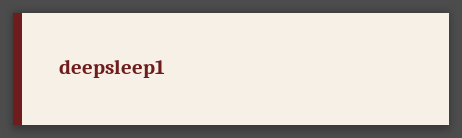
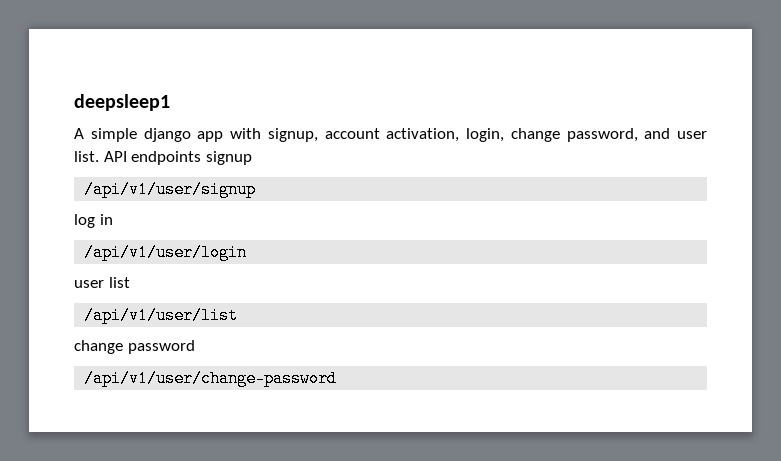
+ A simple django app with signup, account activation, login, change password, and user list. API endpoints signup
+ /api/v1/user/signup
+ log in
+ /api/v1/user/login
+ user list
+ /api/v1/user/list
+ change password
+ /api/v1/user/change-password

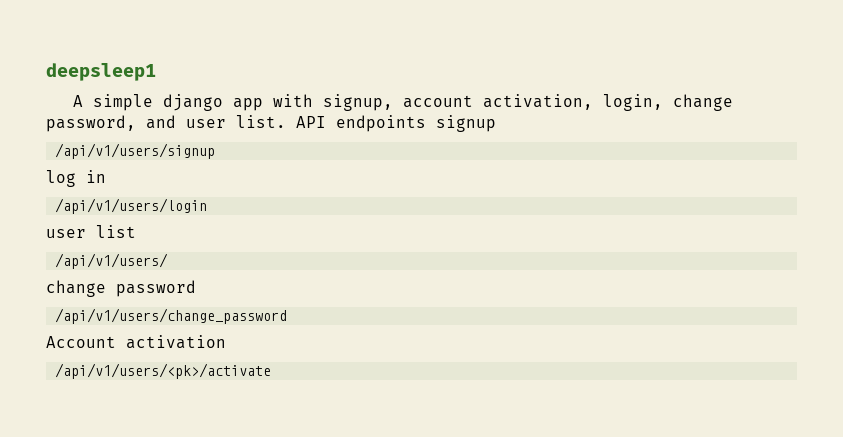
- /api/v1/user/signup
+ /api/v1/users/signup
- /api/v1/user/login
+ /api/v1/users/login
- /api/v1/user/list
+ /api/v1/users/
- /api/v1/user/change-password
+ /api/v1/users/change_password
+ Account activation
+ /api/v1/users/<pk>/activate

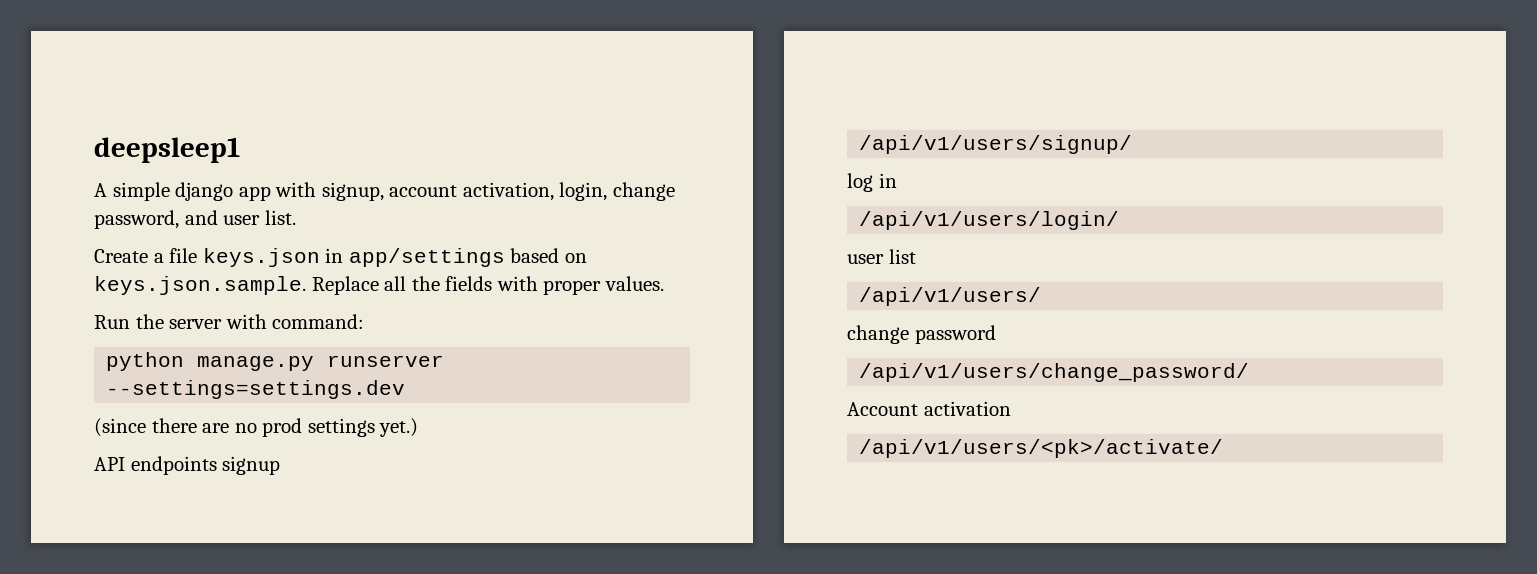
- A simple django app with signup, account activation, login, change password, and user list. API endpoints signup
+ A simple django app with signup, account activation, login, change password, and user list.
+ Create a file keys.json in app/settings based on keys.json.sample. Replace all the fields with proper values.
+ Run the server with command:
+ python manage.py runserver --settings=settings.dev
+ (since there are no prod settings yet.)
+ API endpoints signup
- /api/v1/users/signup
+ /api/v1/users/signup/
- /api/v1/users/login
+ /api/v1/users/login/
- /api/v1/users/change_password
+ /api/v1/users/change_password/
- /api/v1/users/<pk>/activate
+ /api/v1/users/<pk>/activate/

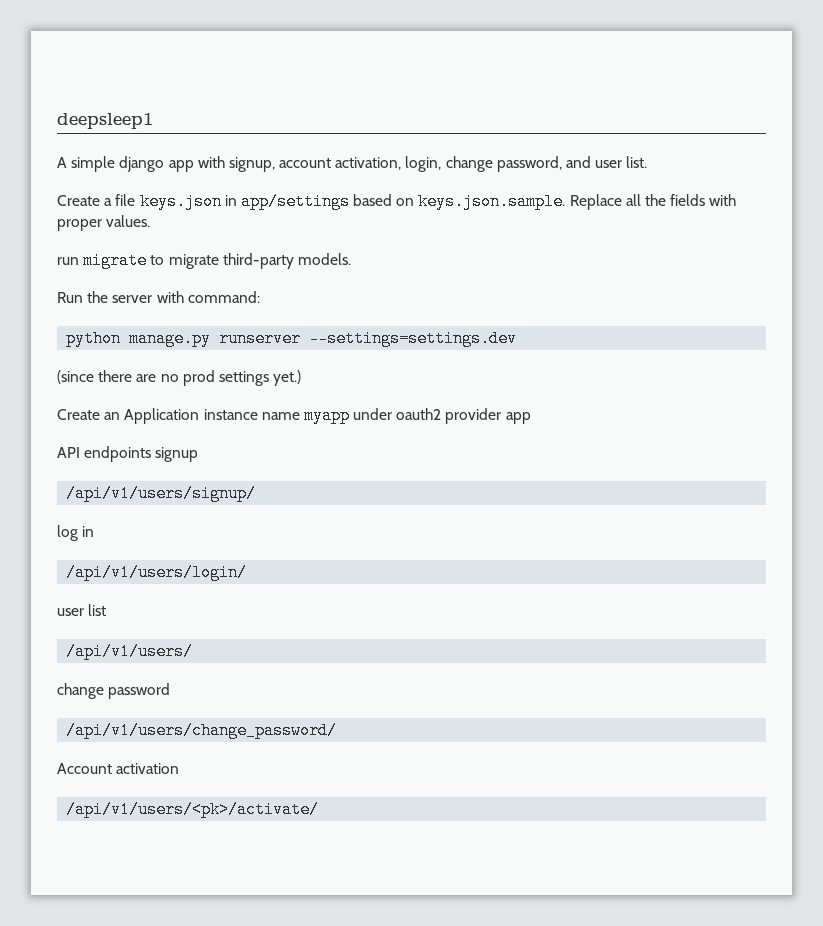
+ run migrate to migrate third-party models.
+ Create an Application instance name myapp under oauth2 provider app

